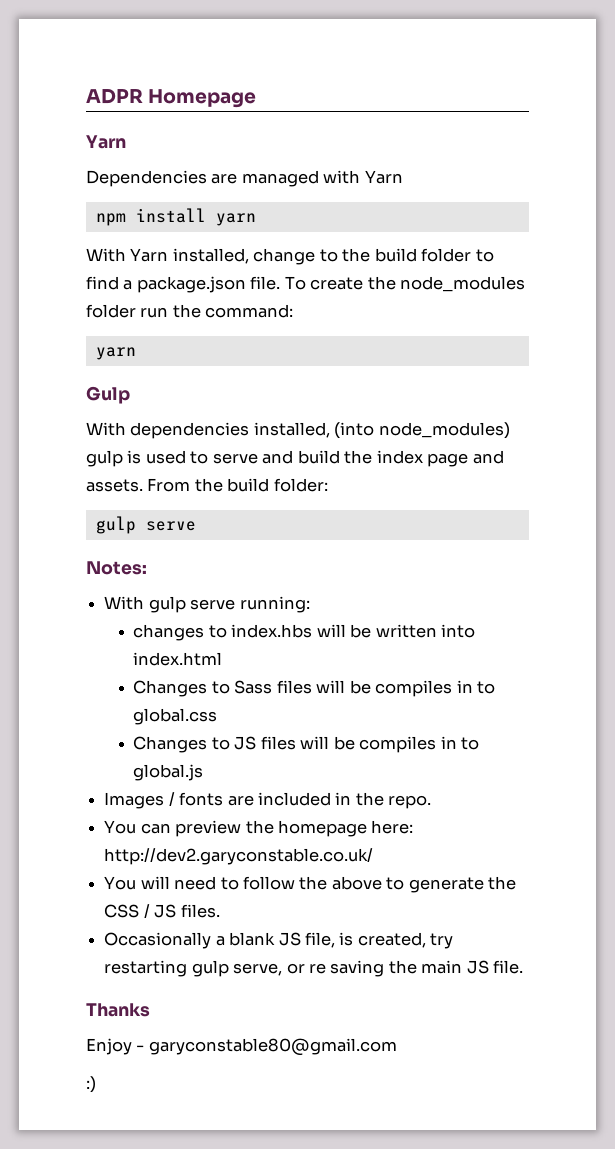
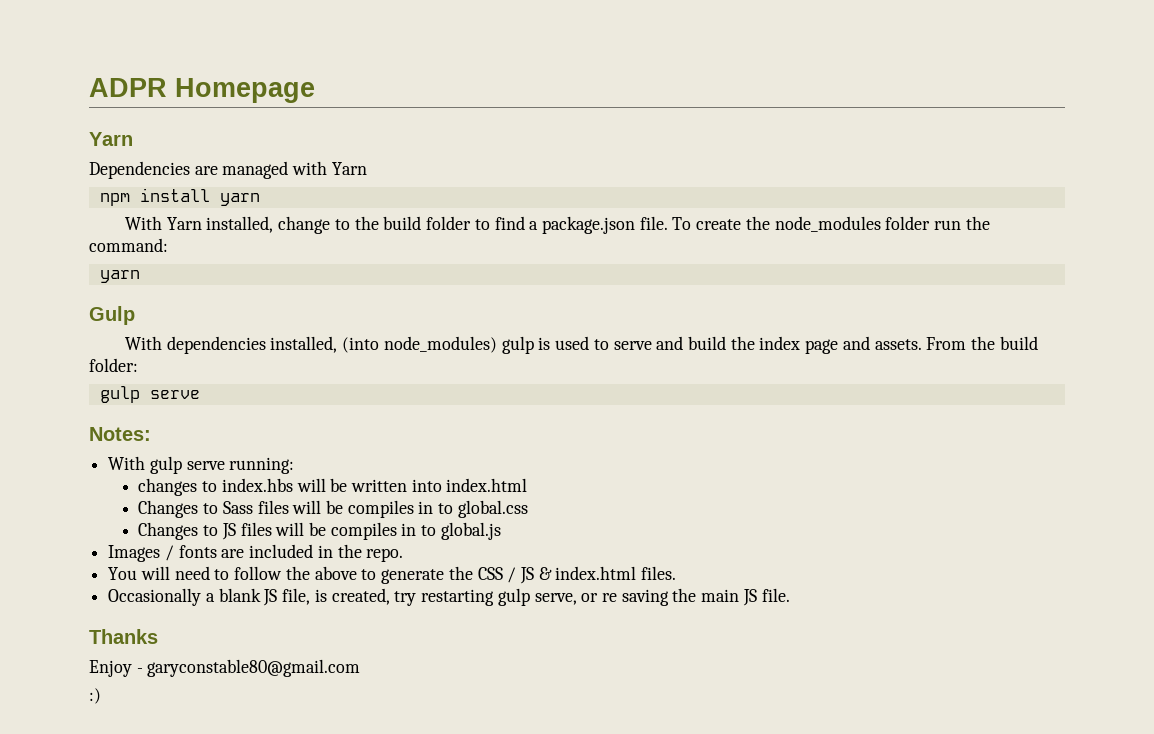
- You can preview the homepage here: http://dev2.garyconstable.co.uk/
- You will need to follow the above to generate the CSS / JS files.
+ You will need to follow the above to generate the CSS / JS & index.html files.

